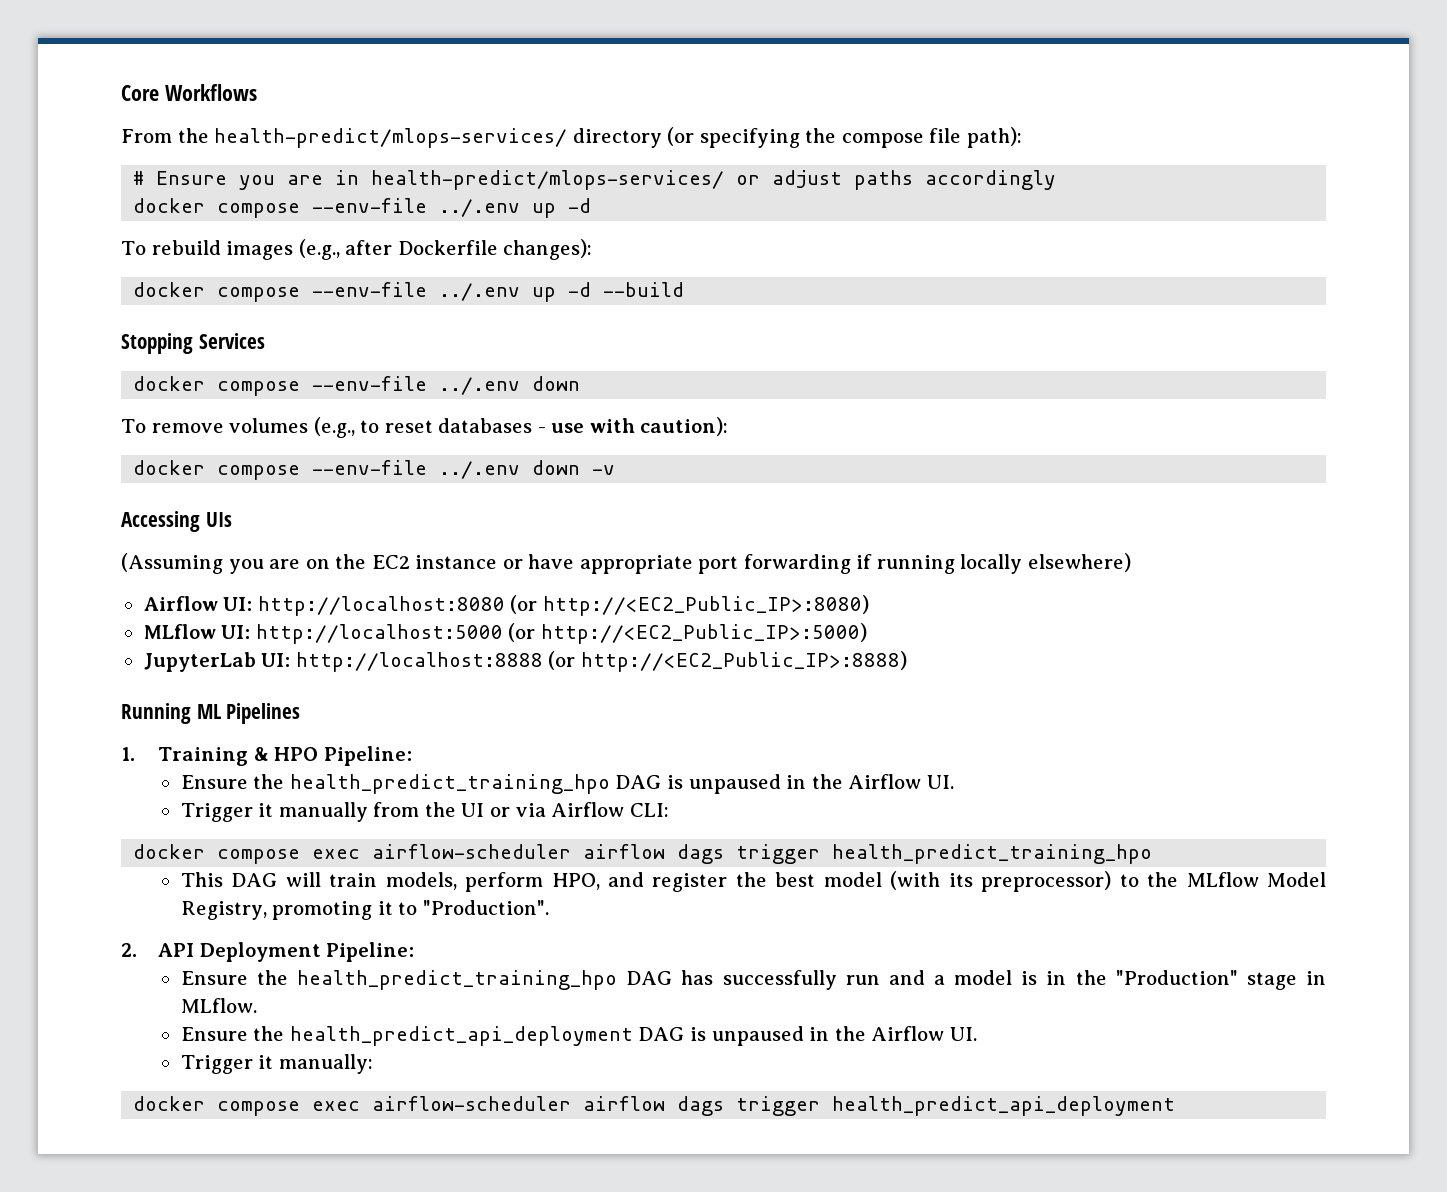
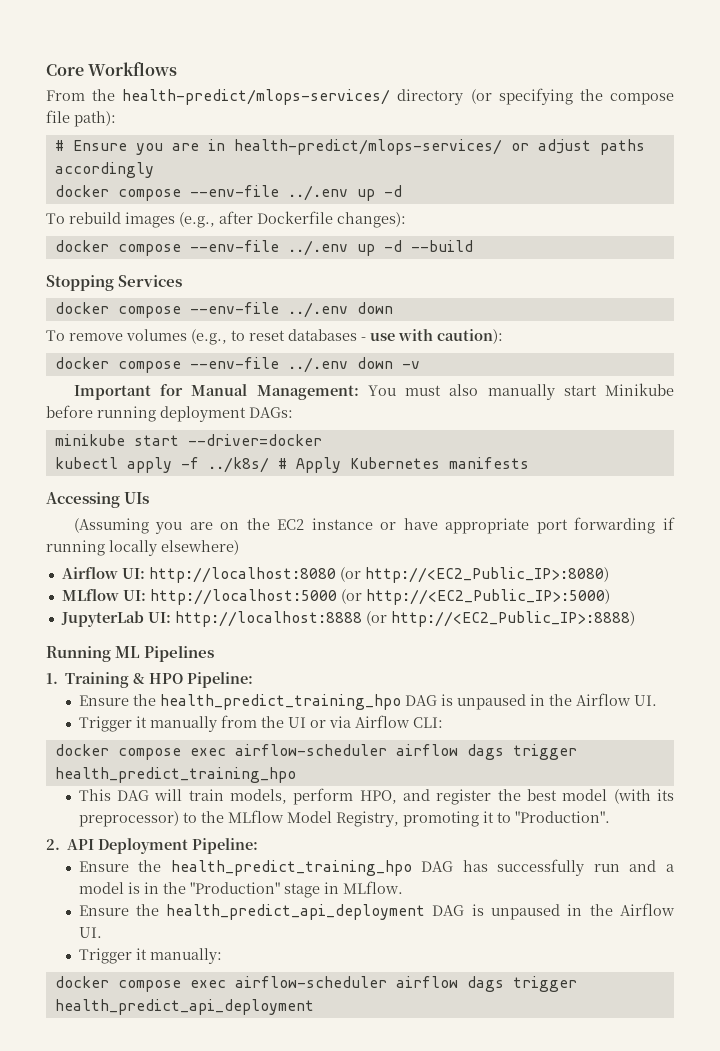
+ Important for Manual Management: You must also manually start Minikube before running deployment DAGs:
+ minikube start --driver=docker
+ kubectl apply -f ../k8s/ # Apply Kubernetes manifests

